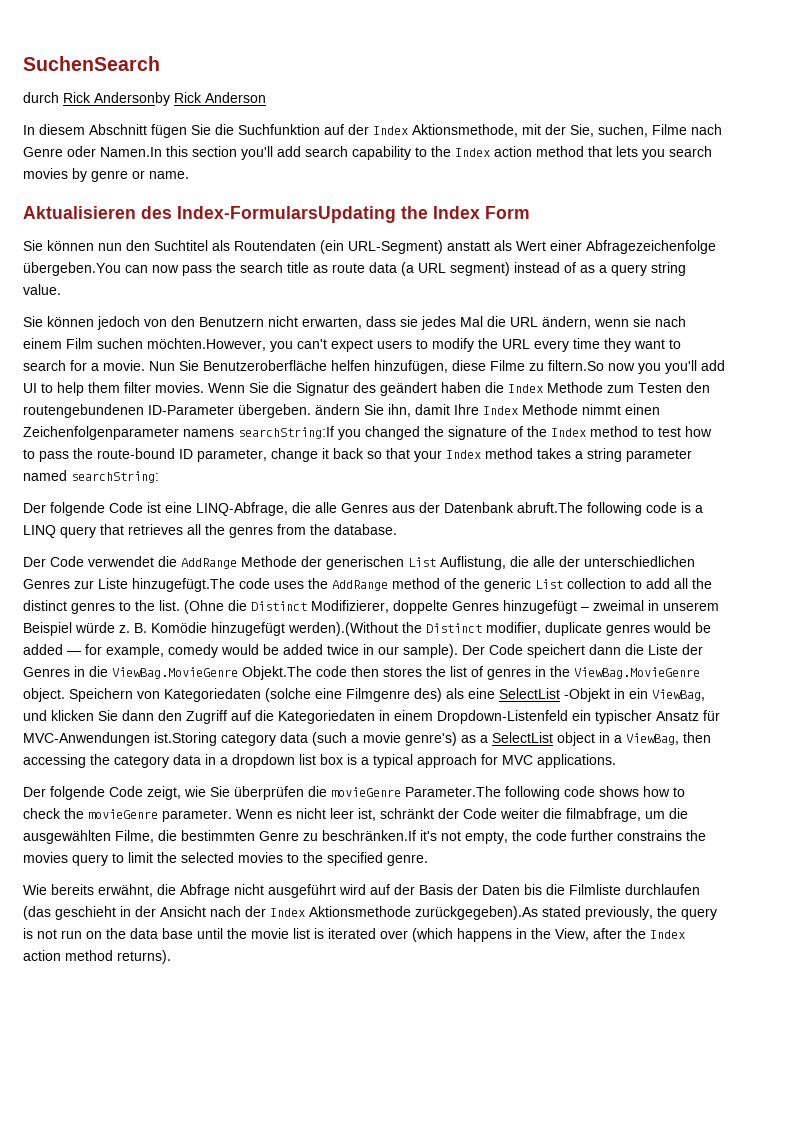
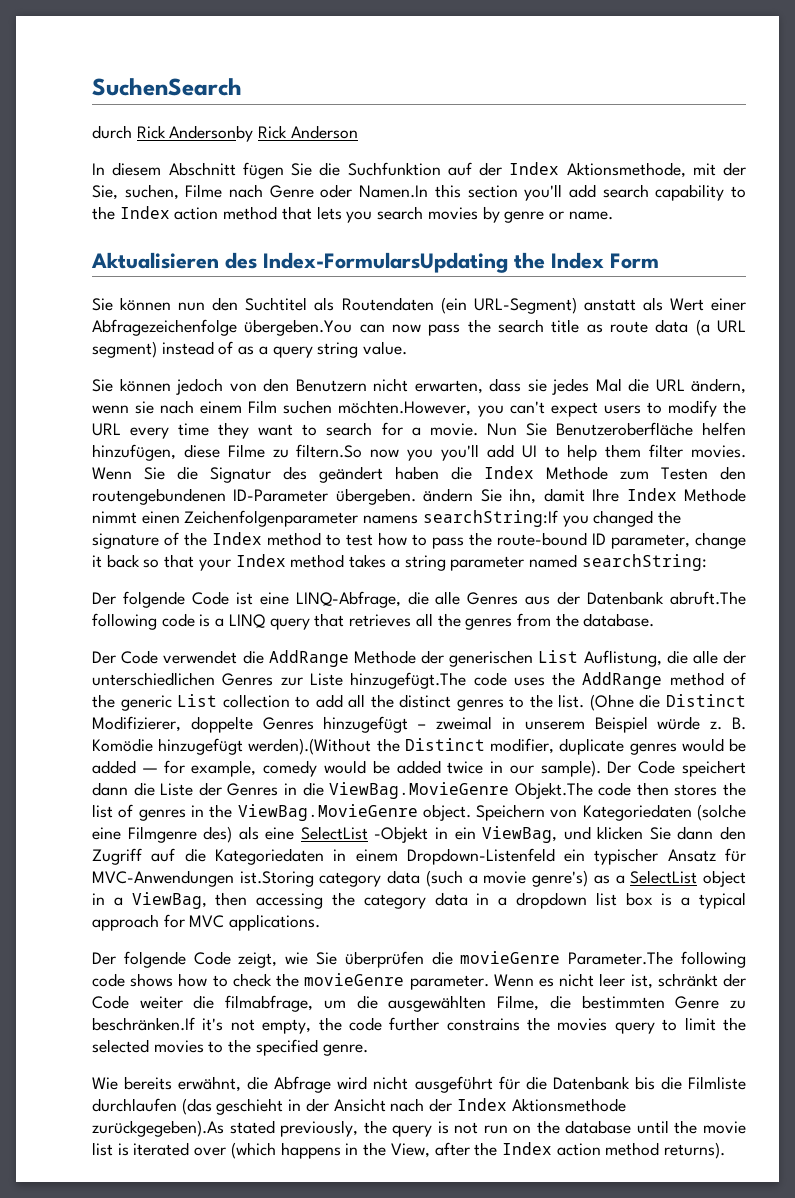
- Wie bereits erwähnt, die Abfrage nicht ausgeführt wird auf der Basis der Daten bis die Filmliste durchlaufen (das geschieht in der Ansicht nach der Index Aktionsmethode zurückgegeben).As stated previously, the query is not run on the data base until the movie list is iterated over (which happens in the View, after the Index action method returns).
+ Wie bereits erwähnt, die Abfrage wird nicht ausgeführt für die Datenbank bis die Filmliste durchlaufen (das geschieht in der Ansicht nach der Index Aktionsmethode zurückgegeben).As stated previously, the query is not run on the database until the movie list is iterated over (which happens in the View, after the Index action method returns).

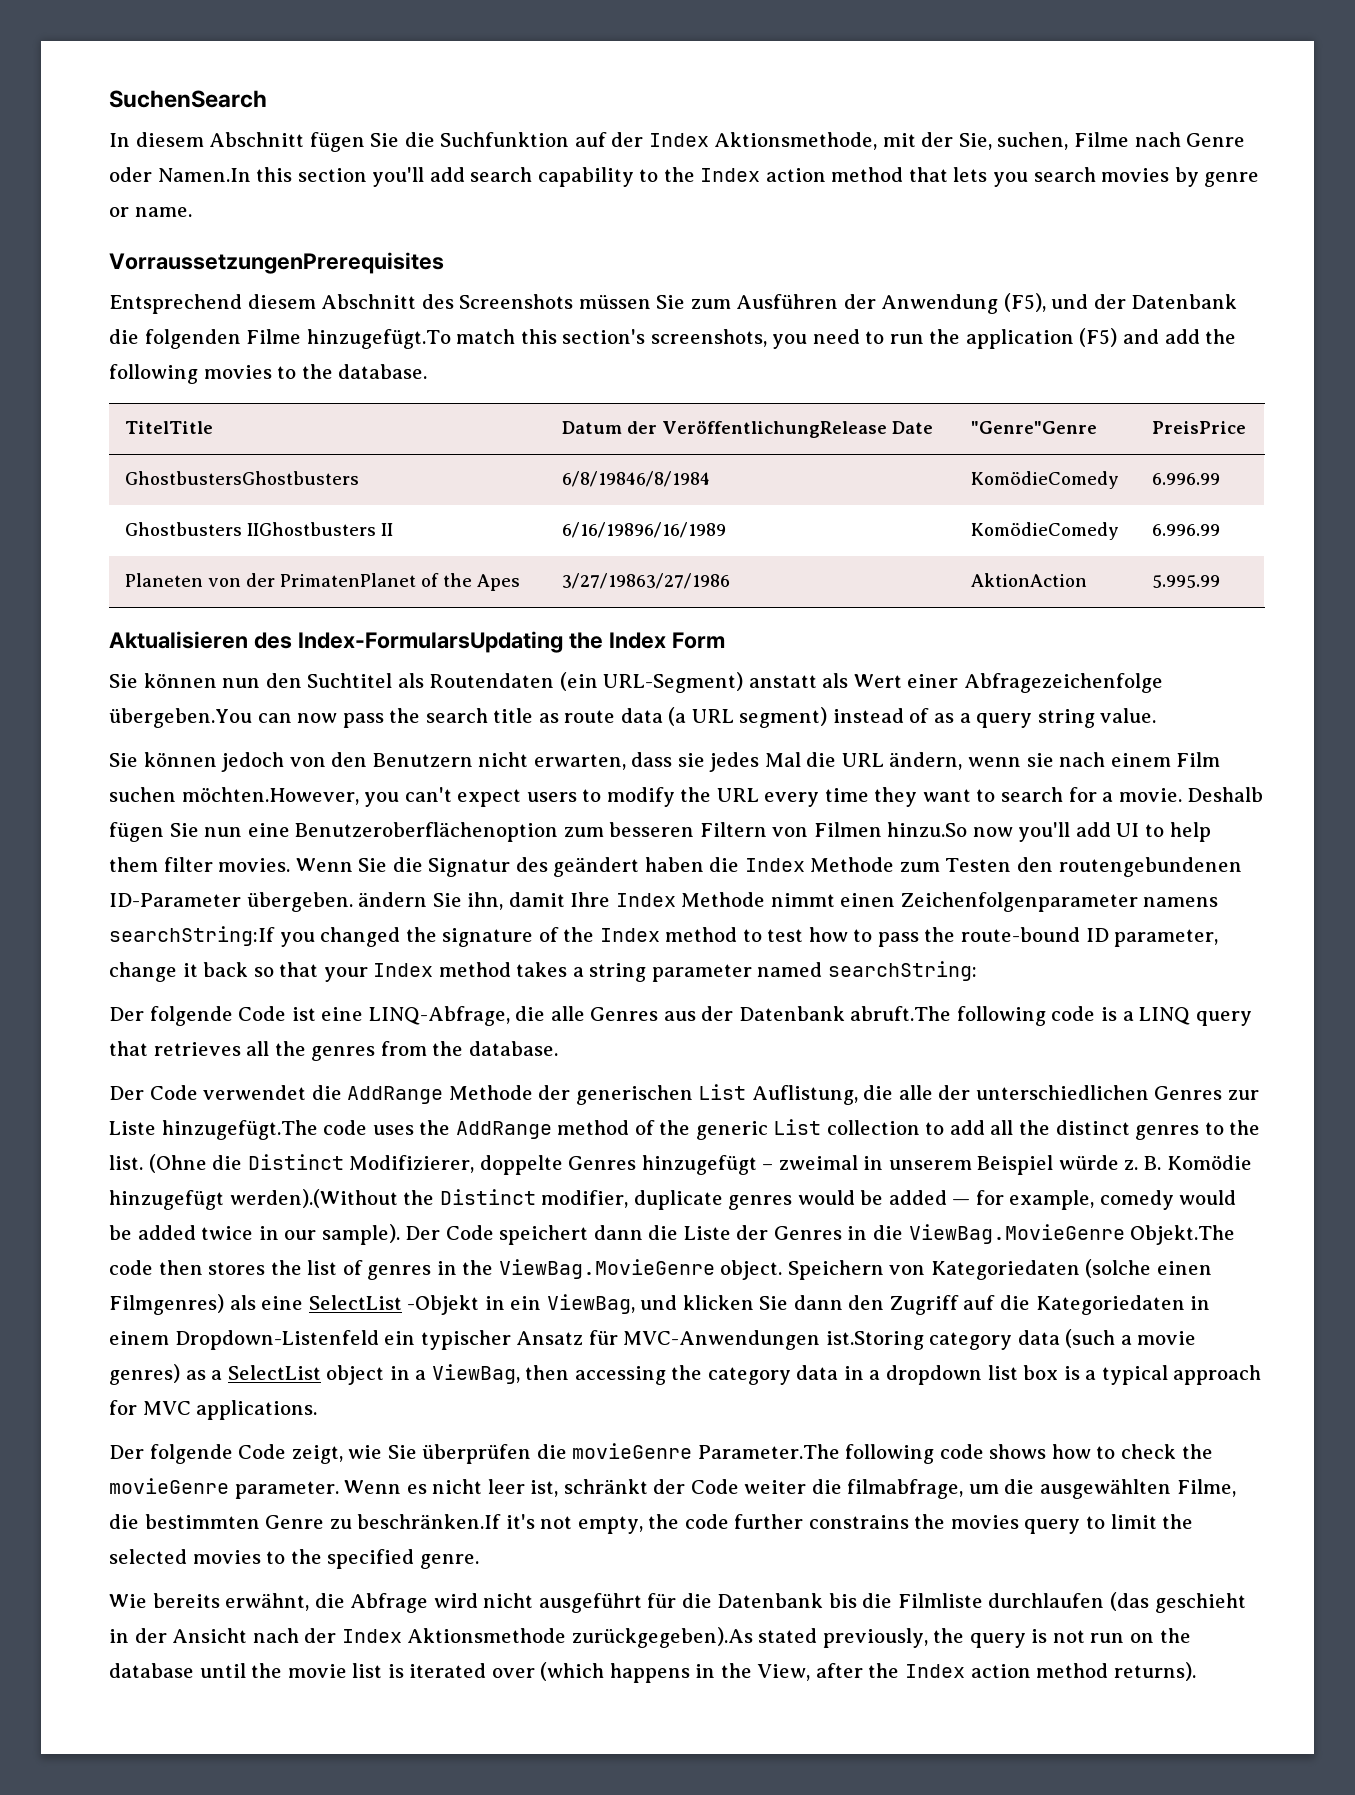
- durch Rick Andersonby Rick Anderson
+ VorraussetzungenPrerequisites
+ Entsprechend diesem Abschnitt des Screenshots müssen Sie zum Ausführen der Anwendung (F5), und der Datenbank die folgenden Filme hinzugefügt.To match this section's screenshots, you need to run the application (F5) and add the following movies to the database.
+ TitelTitle | Datum der VeröffentlichungRelease Date | "Genre"Genre | PreisPrice
+ GhostbustersGhostbusters | 6/8/19846/8/1984 | KomödieComedy | 6.996.99
+ Ghostbusters IIGhostbusters II | 6/16/19896/16/1989 | KomödieComedy | 6.996.99
+ Planeten von der PrimatenPlanet of the Apes | 3/27/19863/27/1986 | AktionAction | 5.995.99
- Nun Sie Benutzeroberfläche helfen hinzufügen, diese Filme zu filtern.So now you you'll add UI to help them filter movies.
+ Deshalb fügen Sie nun eine Benutzeroberflächenoption zum besseren Filtern von Filmen hinzu.So now you'll add UI to help them filter movies.
- Speichern von Kategoriedaten (solche eine Filmgenre des) als eine SelectList -Objekt in ein ViewBag, und klicken Sie dann den Zugriff auf die Kategoriedaten in einem Dropdown-Listenfeld ein typischer Ansatz für MVC-Anwendungen ist.Storing category data (such a movie genre's) as a SelectList object in a ViewBag, then accessing the category data in a dropdown list box is a typical approach for MVC applications.
+ Speichern von Kategoriedaten (solche einen Filmgenres) als eine SelectList -Objekt in ein ViewBag, und klicken Sie dann den Zugriff auf die Kategoriedaten in einem Dropdown-Listenfeld ein typischer Ansatz für MVC-Anwendungen ist.Storing category data (such a movie genres) as a SelectList object in a ViewBag, then accessing the category data in a dropdown list box is a typical approach for MVC applications.

